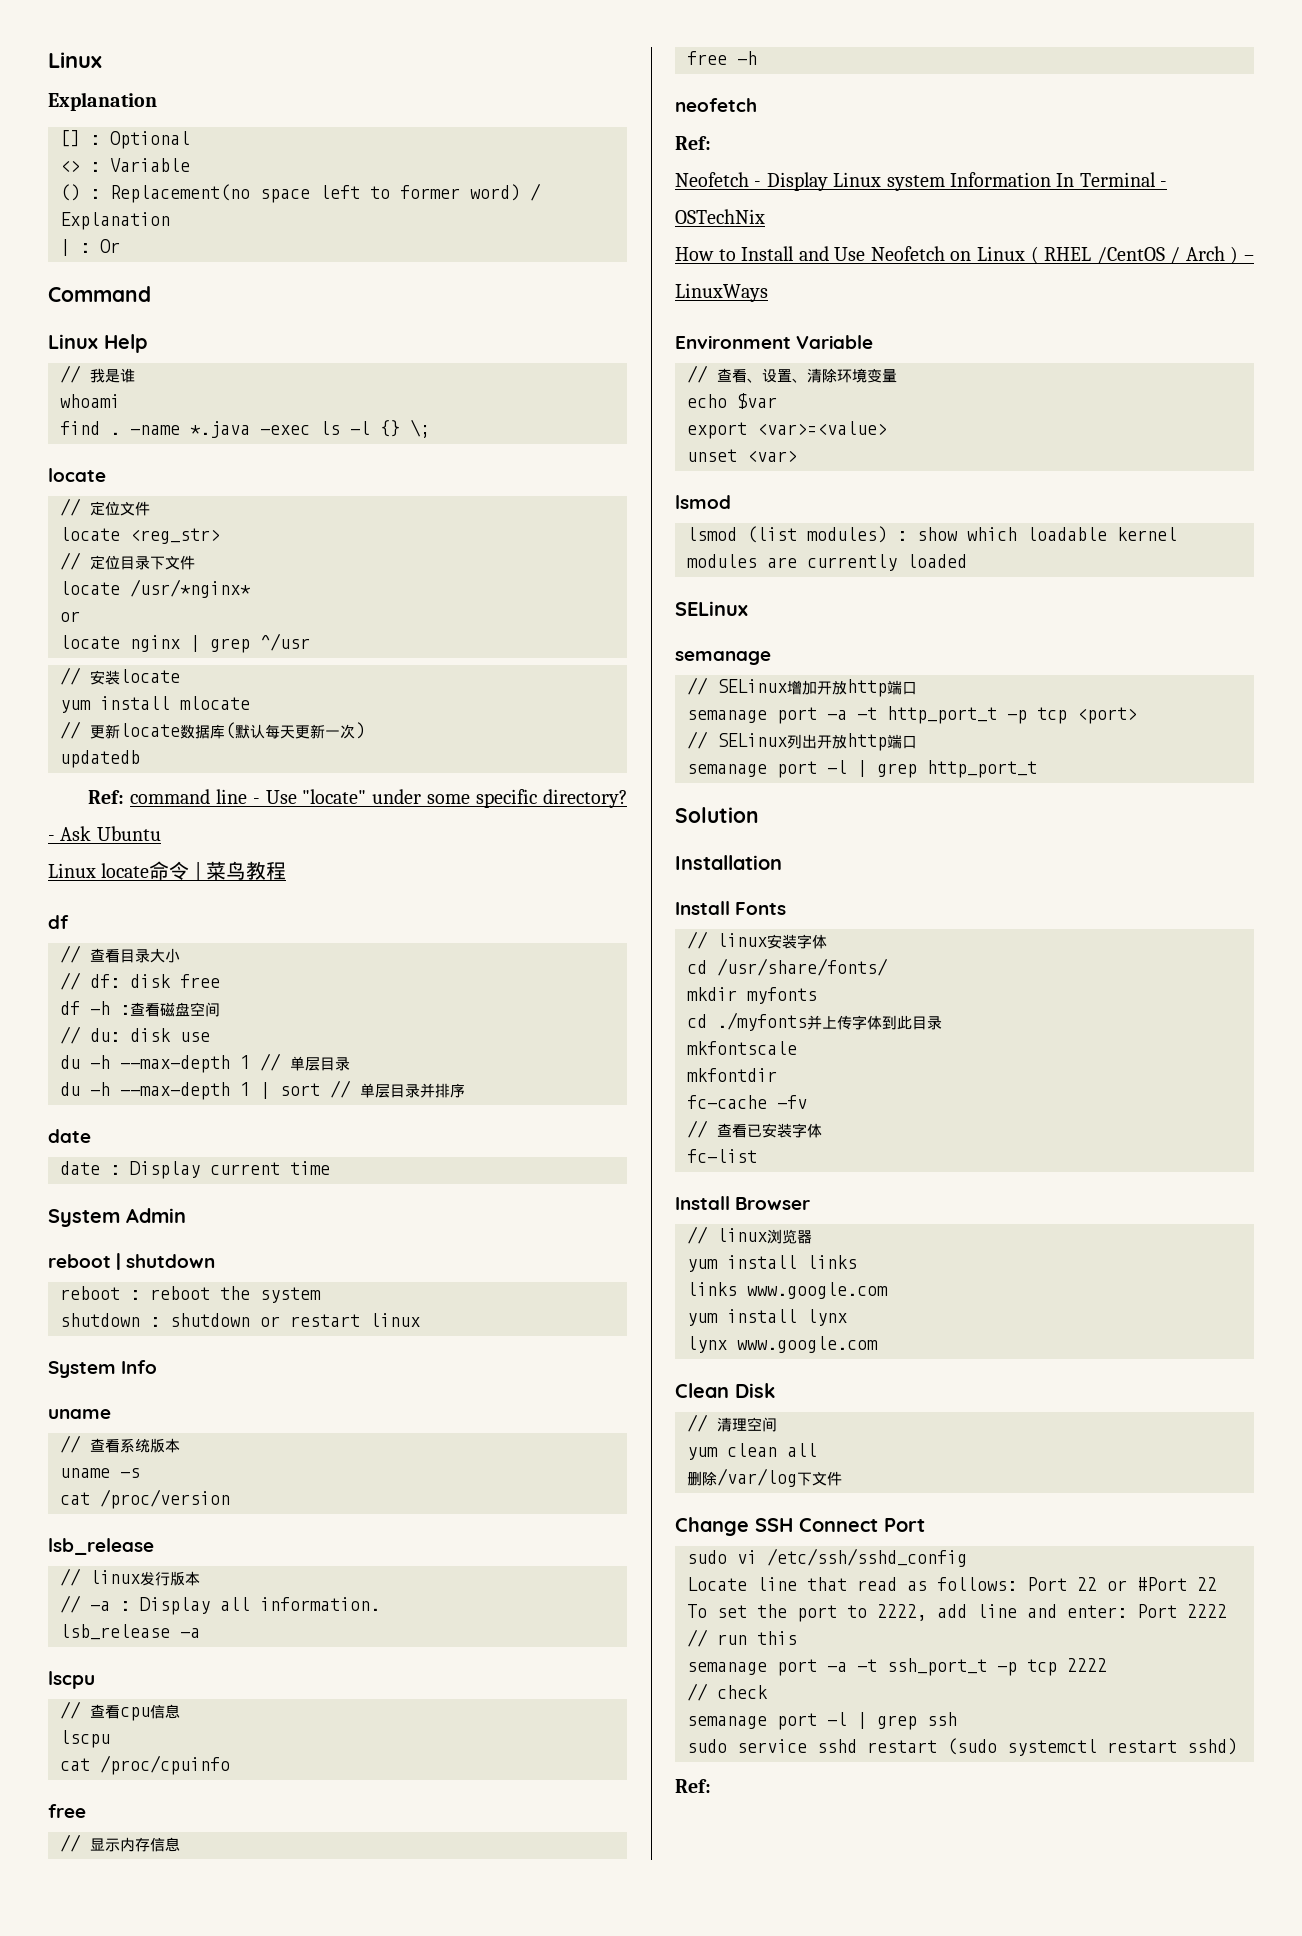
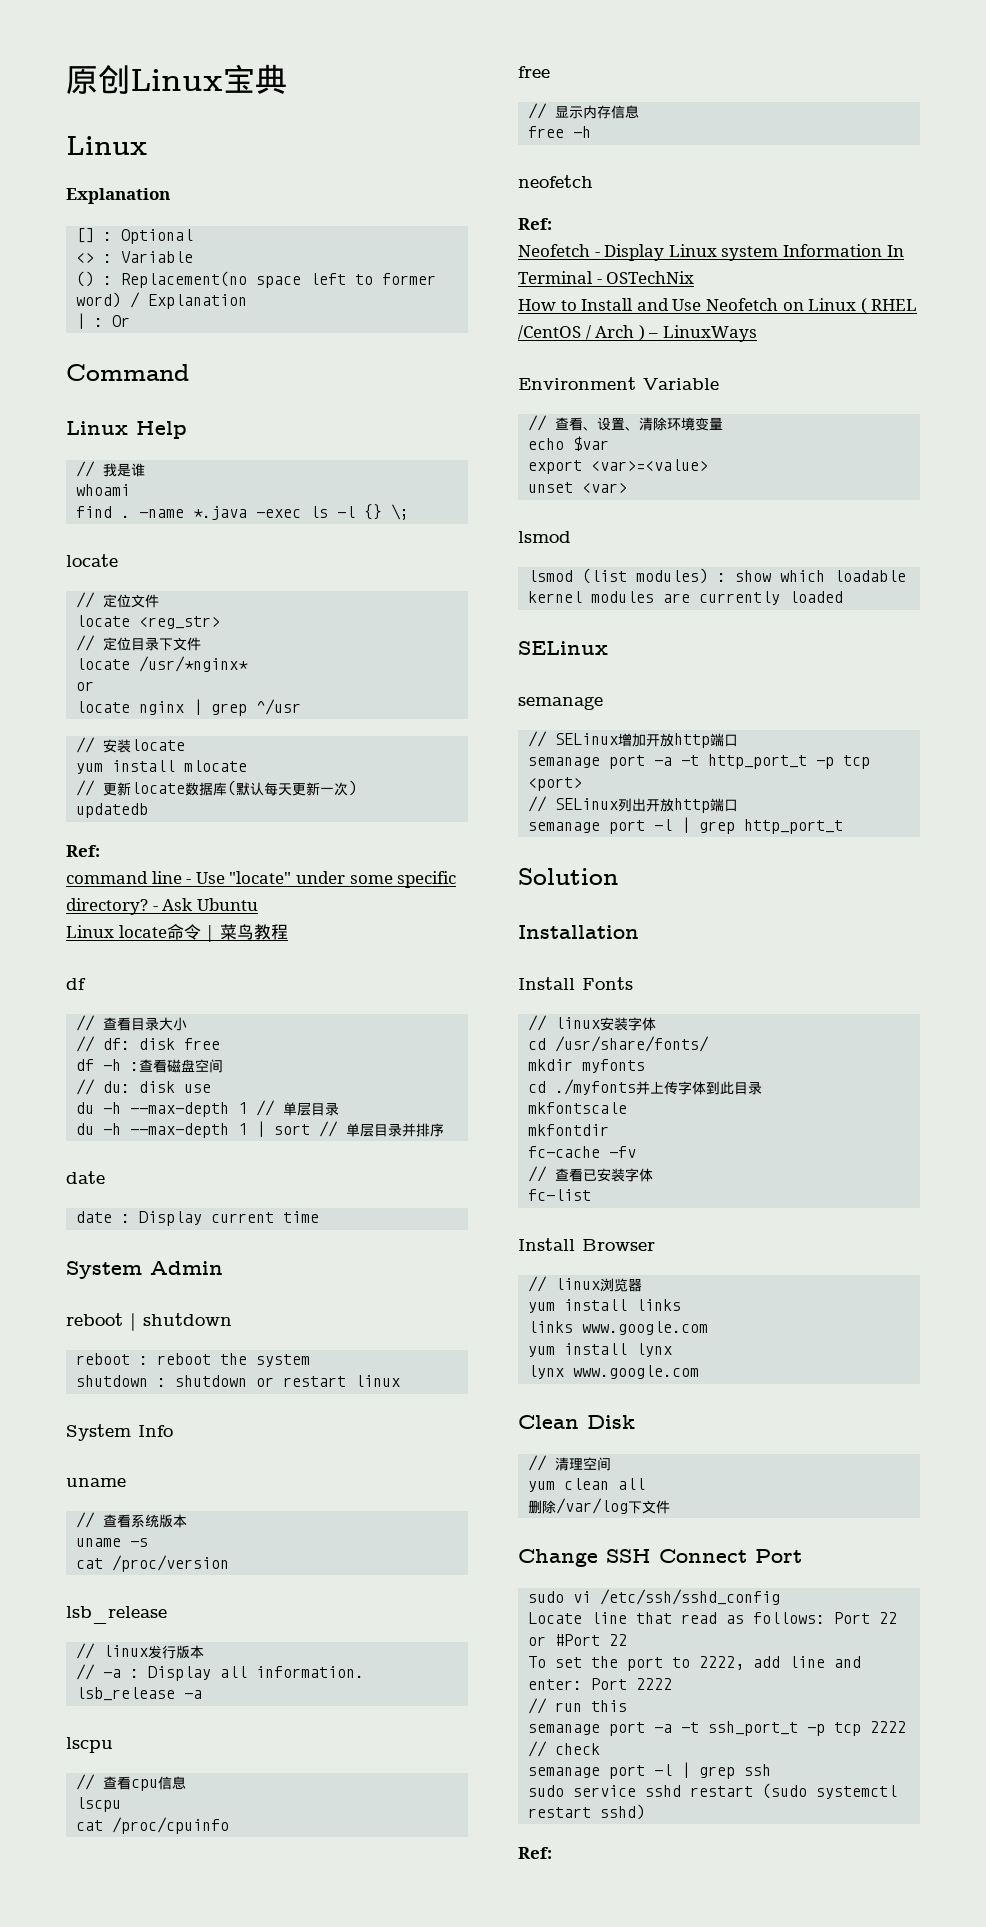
+ 原创Linux宝典
  updatedb
- Ref: command line - Use "locate" under some specific directory?
+ Ref:
+ command line - Use "locate" under some specific directory?

